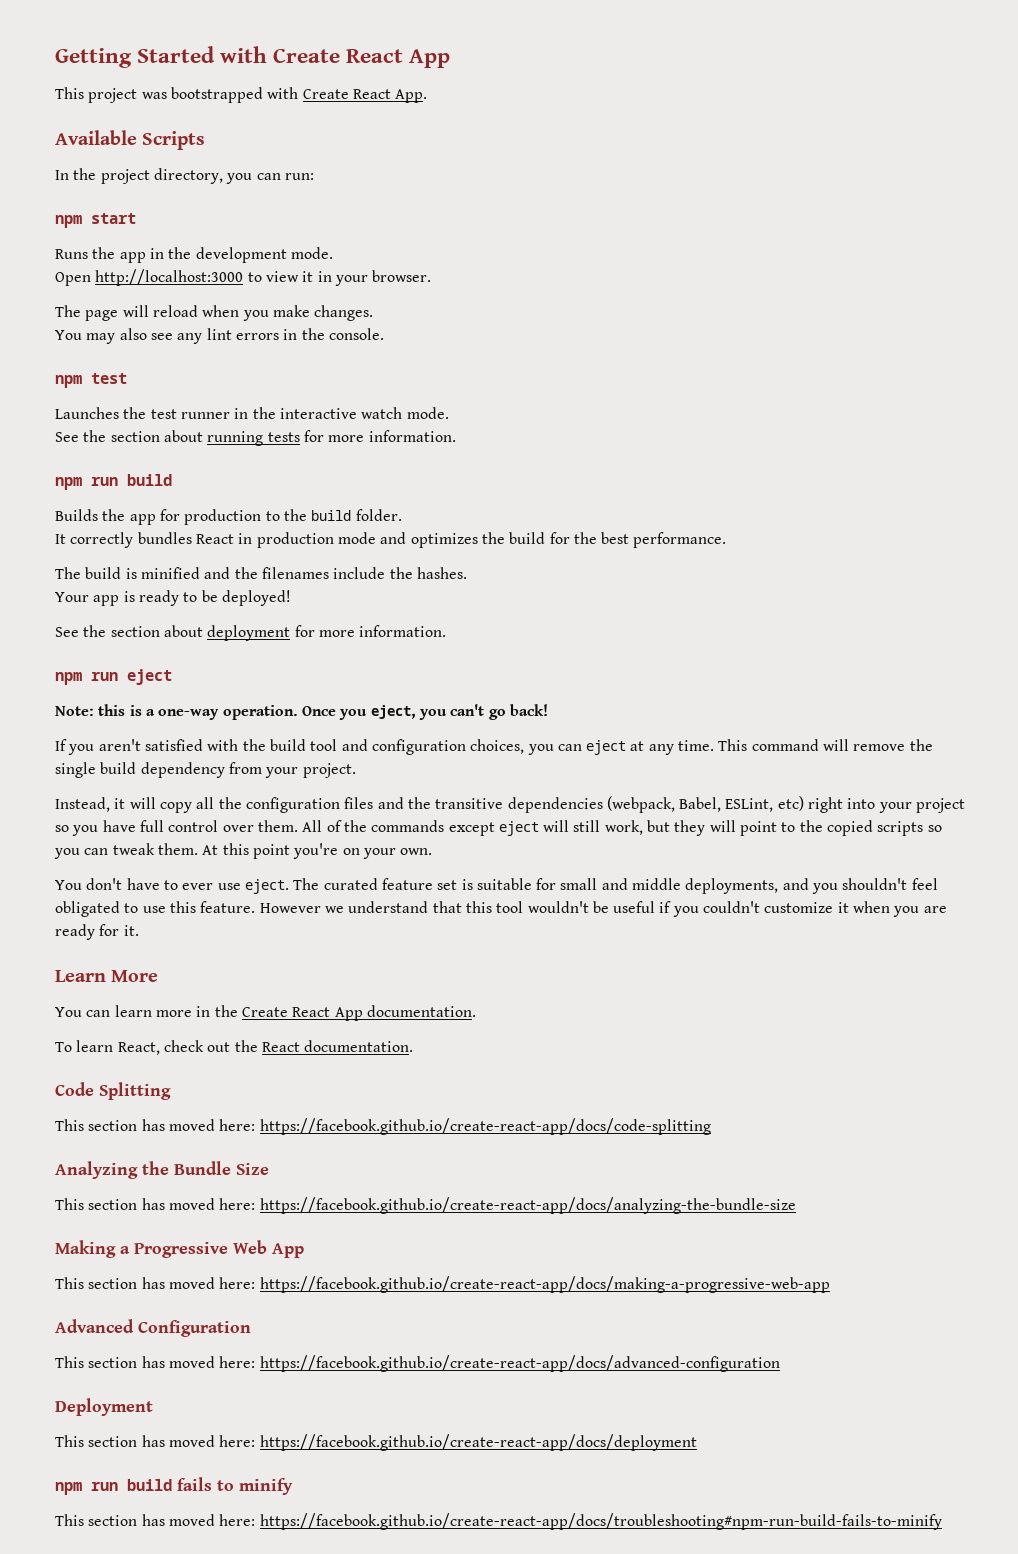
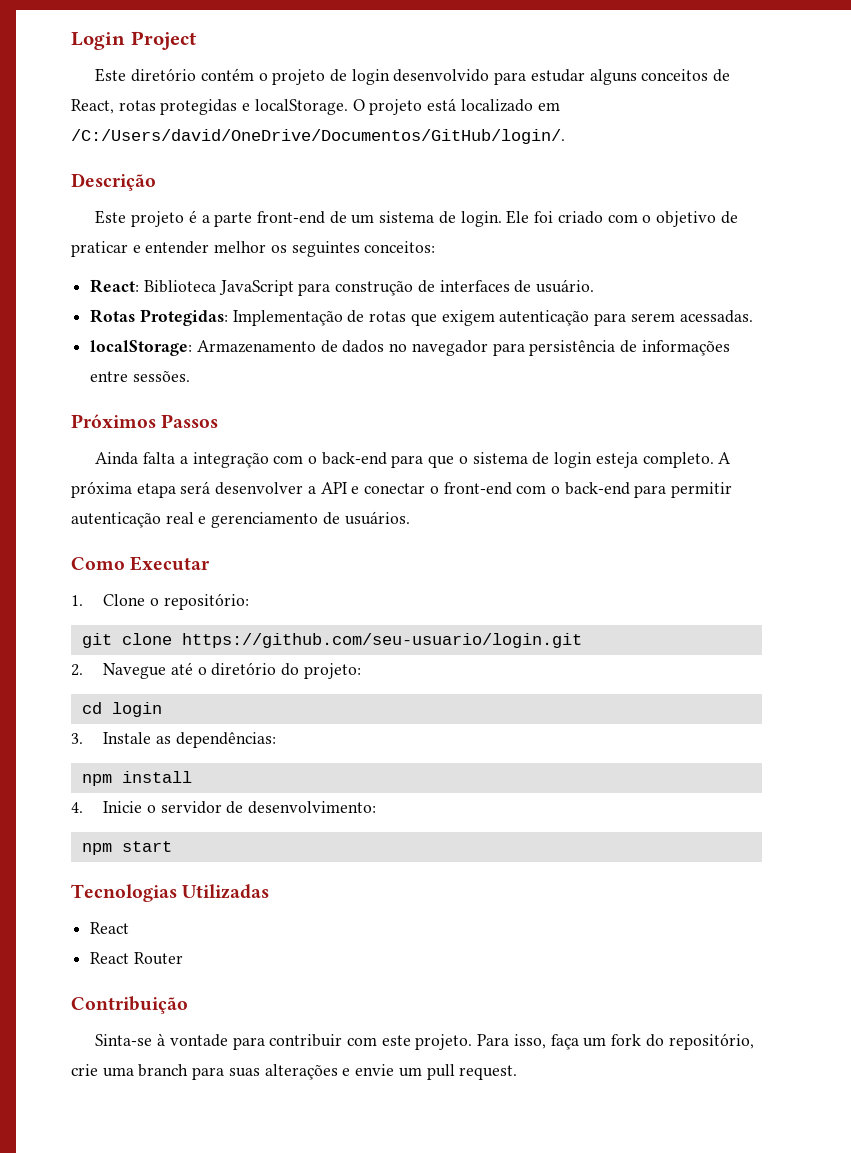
- Getting Started with Create React App
- This project was bootstrapped with Create React App.
- Available Scripts
- In the project directory, you can run:
+ Login Project
+ Este diretório contém o projeto de login desenvolvido para estudar alguns conceitos de React, rotas protegidas e localStorage. O projeto está localizado em /C:/Users/david/OneDrive/Documentos/GitHub/login/.
+ Descrição
+ Este projeto é a parte front-end de um sistema de login. Ele foi criado com o objetivo de praticar e entender melhor os seguintes conceitos:
+ React: Biblioteca JavaScript para construção de interfaces de usuário.
+ Rotas Protegidas: Implementação de rotas que exigem autenticação para serem acessadas.
+ localStorage: Armazenamento de dados no navegador para persistência de informações entre sessões.
+ Próximos Passos
+ Ainda falta a integração com o back-end para que o sistema de login esteja completo. A próxima etapa será desenvolver a API e conectar o front-end com o back-end para permitir autenticação real e gerenciamento de usuários.
+ Como Executar
+ 1. Clone o repositório:
+ git clone https://github.com/seu-usuario/login.git
+ 2. Navegue até o diretório do projeto:
+ cd login
+ 3. Instale as dependências:
+ npm install
+ 4. Inicie o servidor de desenvolvimento:
  npm start
- Runs the app in the development mode.
- Open http://localhost:3000 to view it in your browser.
- The page will reload when you make changes.
- You may also see any lint errors in the console.
- npm test
- Launches the test runner in the interactive watch mode.
- See the section about running tests for more information.
- npm run build
- Builds the app for production to the build folder.
- It correctly bundles React in production mode and optimizes the build for the best performance.
- The build is minified and the filenames include the hashes.
- Your app is ready to be deployed!
- See the section about deployment for more information.
- npm run eject
- Note: this is a one-way operation. Once you eject, you can't go back!
- If you aren't satisfied with the build tool and configuration choices, you can eject at any time. This command will remove the single build dependency from your project.
- Instead, it will copy all the configuration files and the transitive dependencies (webpack, Babel, ESLint, etc) right into your project so you have full control over them. All of the commands except eject will still work, but they will point to the copied scripts so you can tweak them. At this point you're on your own.
- You don't have to ever use eject. The curated feature set is suitable for small and middle deployments, and you shouldn't feel obligated to use this feature. However we understand that this tool wouldn't be useful if you couldn't customize it when you are ready for it.
- Learn More
- You can learn more in the Create React App documentation.
- To learn React, check out the React documentation.
- Code Splitting
- This section has moved here: https://facebook.github.io/create-react-app/docs/code-splitting
- Analyzing the Bundle Size
- This section has moved here: https://facebook.github.io/create-react-app/docs/analyzing-the-bundle-size
- Making a Progressive Web App
- This section has moved here: https://facebook.github.io/create-react-app/docs/making-a-progressive-web-app
- Advanced Configuration
- This section has moved here: https://facebook.github.io/create-react-app/docs/advanced-configuration
- Deployment
- This section has moved here: https://facebook.github.io/create-react-app/docs/deployment
- npm run build fails to minify
- This section has moved here: https://facebook.github.io/create-react-app/docs/troubleshooting#npm-run-build-fails-to-minify
+ Tecnologias Utilizadas
+ React
+ React Router
+ Contribuição
+ Sinta-se à vontade para contribuir com este projeto. Para isso, faça um fork do repositório, crie uma branch para suas alterações e envie um pull request.

